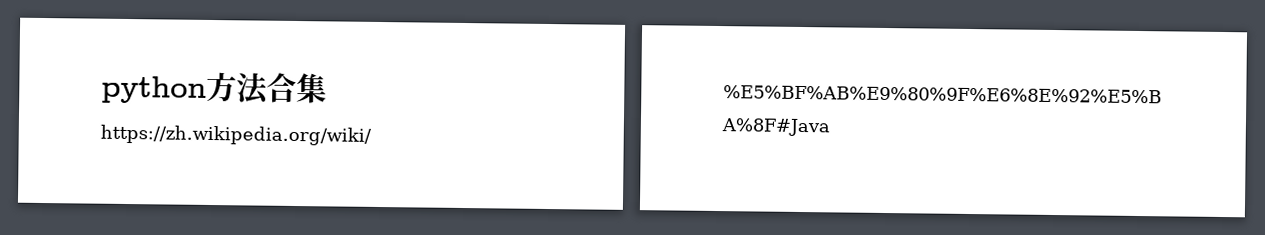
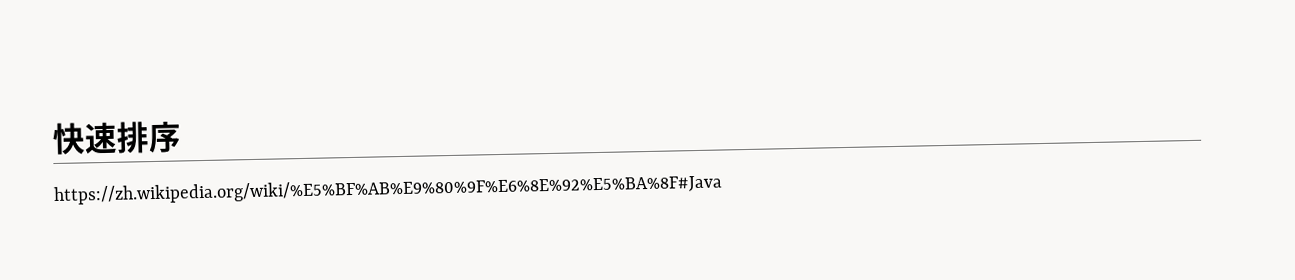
- python方法合集
+ 快速排序

